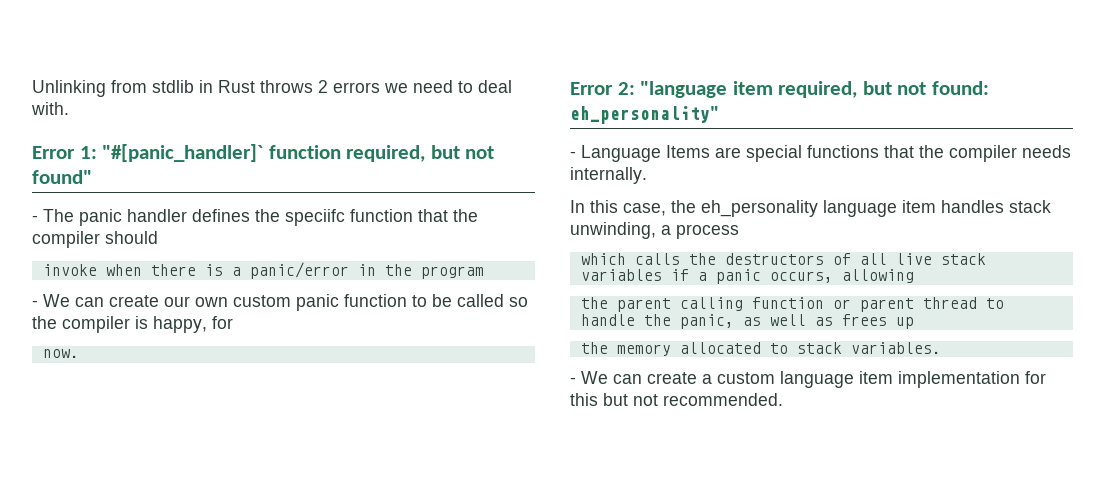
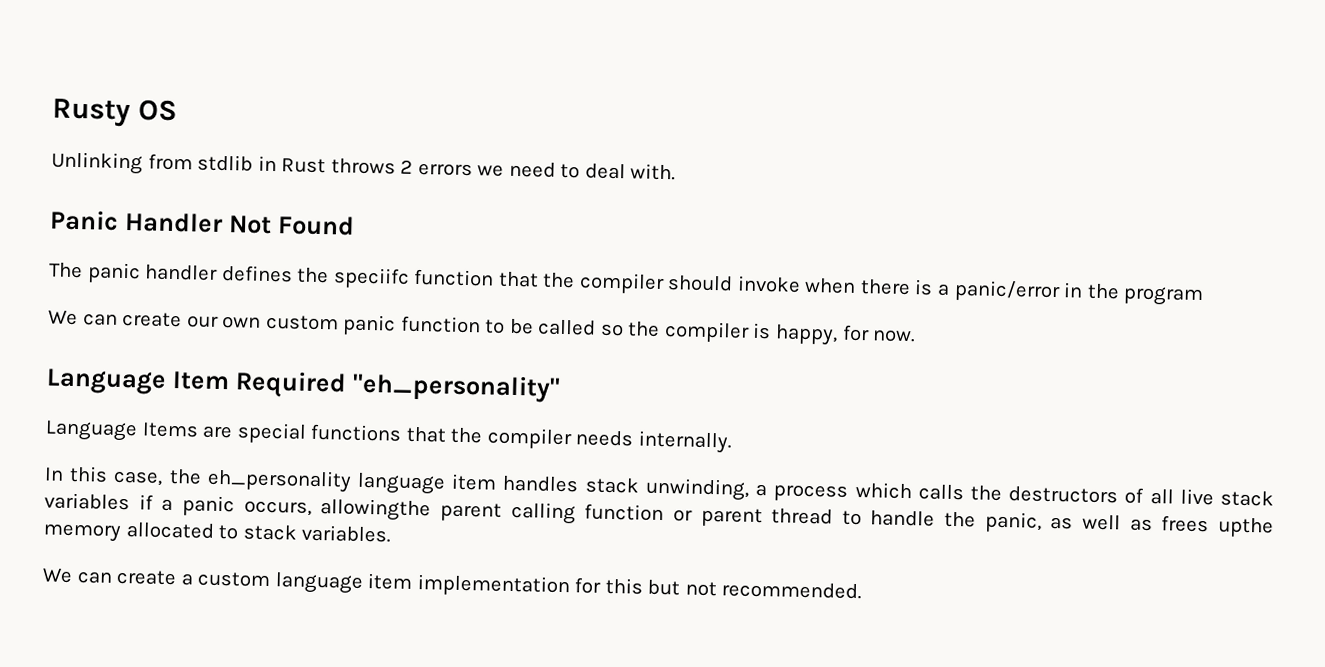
+ Rusty OS
- Error 1: "#[panic_handler]` function required, but not found"
- - The panic handler defines the speciifc function that the compiler should
- invoke when there is a panic/error in the program
+ Panic Handler Not Found
+ The panic handler defines the speciifc function that the compiler should invoke when there is a panic/error in the program
- - We can create our own custom panic function to be called so the compiler is happy, for
- now.
+ We can create our own custom panic function to be called so the compiler is happy, for now.
- Error 2: "language item required, but not found: eh_personality"
- - Language Items are special functions that the compiler needs internally.
+ Language Item Required "eh_personality"
+ Language Items are special functions that the compiler needs internally.
- In this case, the eh_personality language item handles stack unwinding, a process
- which calls the destructors of all live stack variables if a panic occurs, allowing
- the parent calling function or parent thread to handle the panic, as well as frees up
- the memory allocated to stack variables.
+ In this case, the eh_personality language item handles stack unwinding, a process which calls the destructors of all live stack variables if a panic occurs, allowingthe parent calling function or parent thread to handle the panic, as well as frees upthe memory allocated to stack variables.
- - We can create a custom language item implementation for this but not recommended.
+ We can create a custom language item implementation for this but not recommended.

